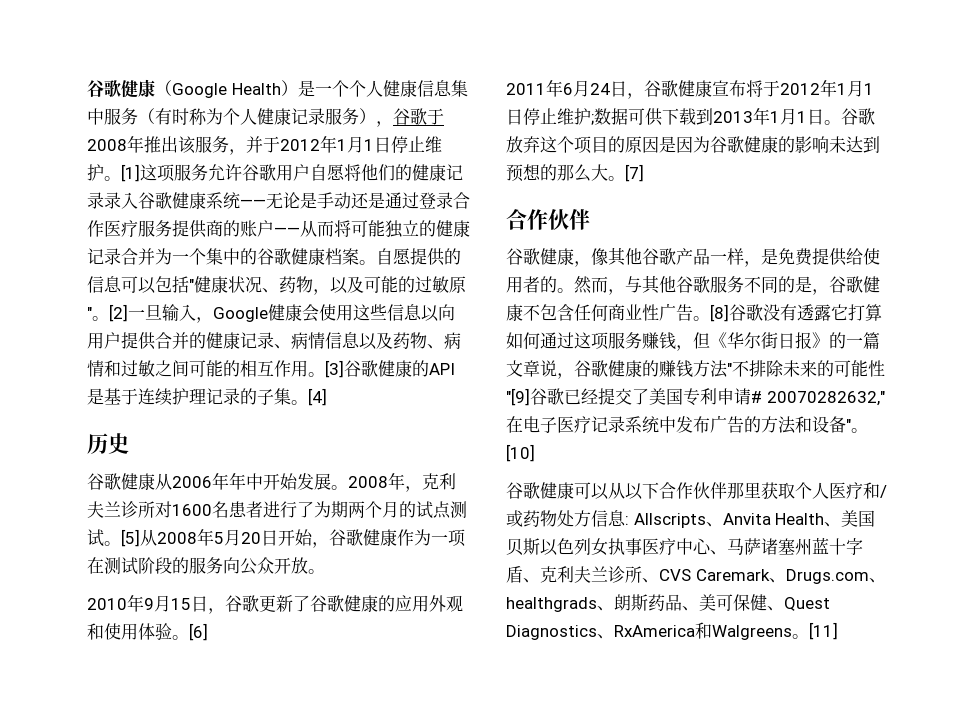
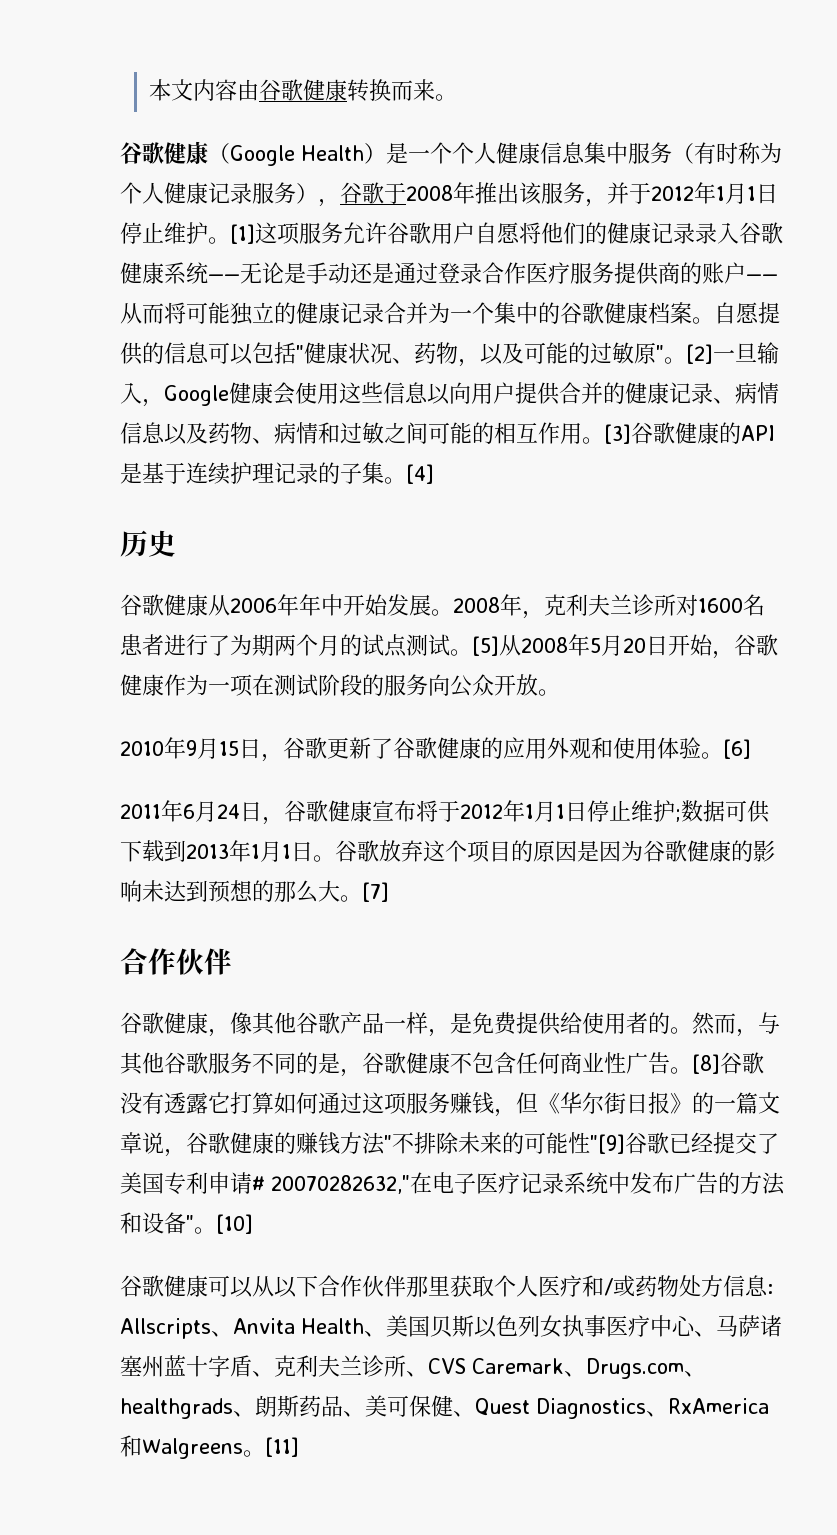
+ 本文内容由谷歌健康转换而来。

